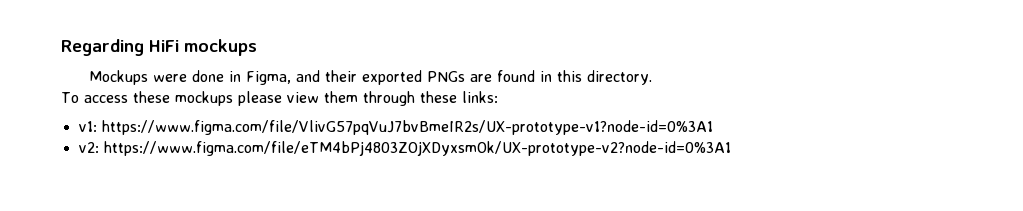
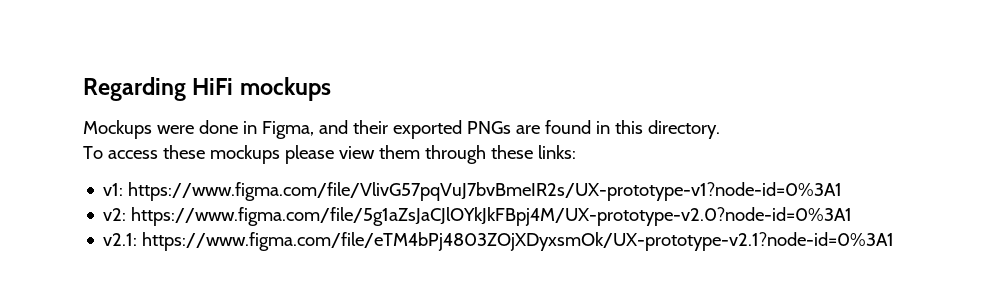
- v2: https://www.figma.com/file/eTM4bPj4803ZOjXDyxsmOk/UX-prototype-v2?node-id=0%3A1
+ v2: https://www.figma.com/file/5g1aZsJaCJlOYkJkFBpj4M/UX-prototype-v2.0?node-id=0%3A1
+ v2.1: https://www.figma.com/file/eTM4bPj4803ZOjXDyxsmOk/UX-prototype-v2.1?node-id=0%3A1

